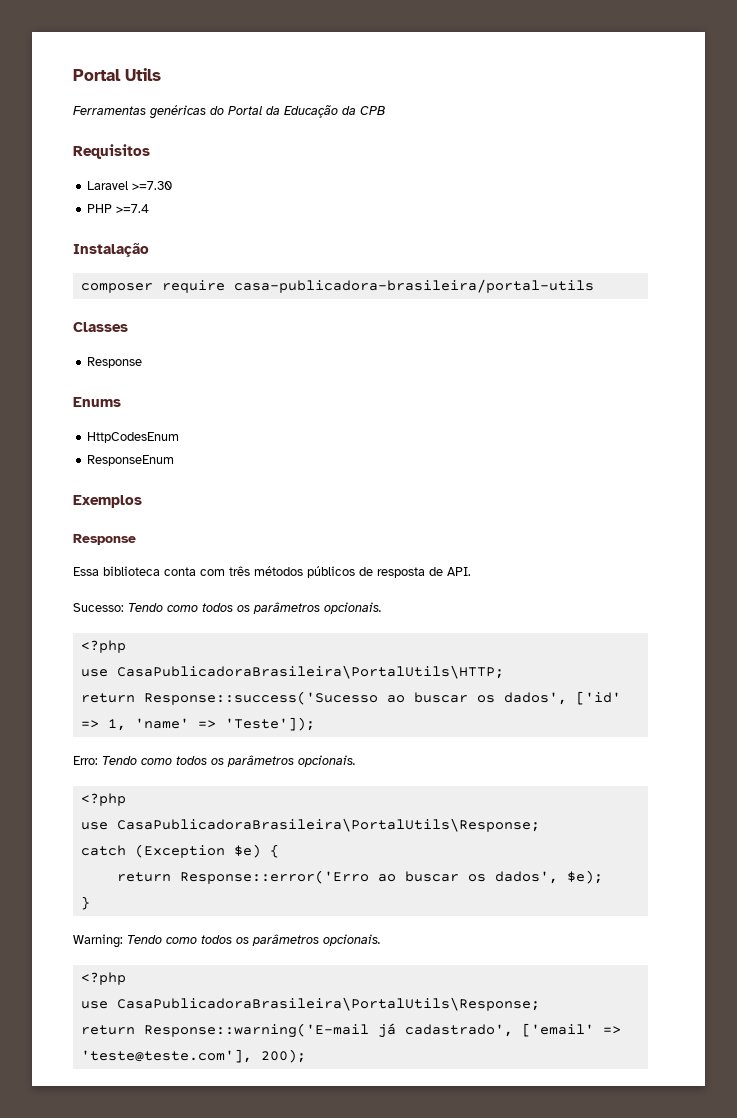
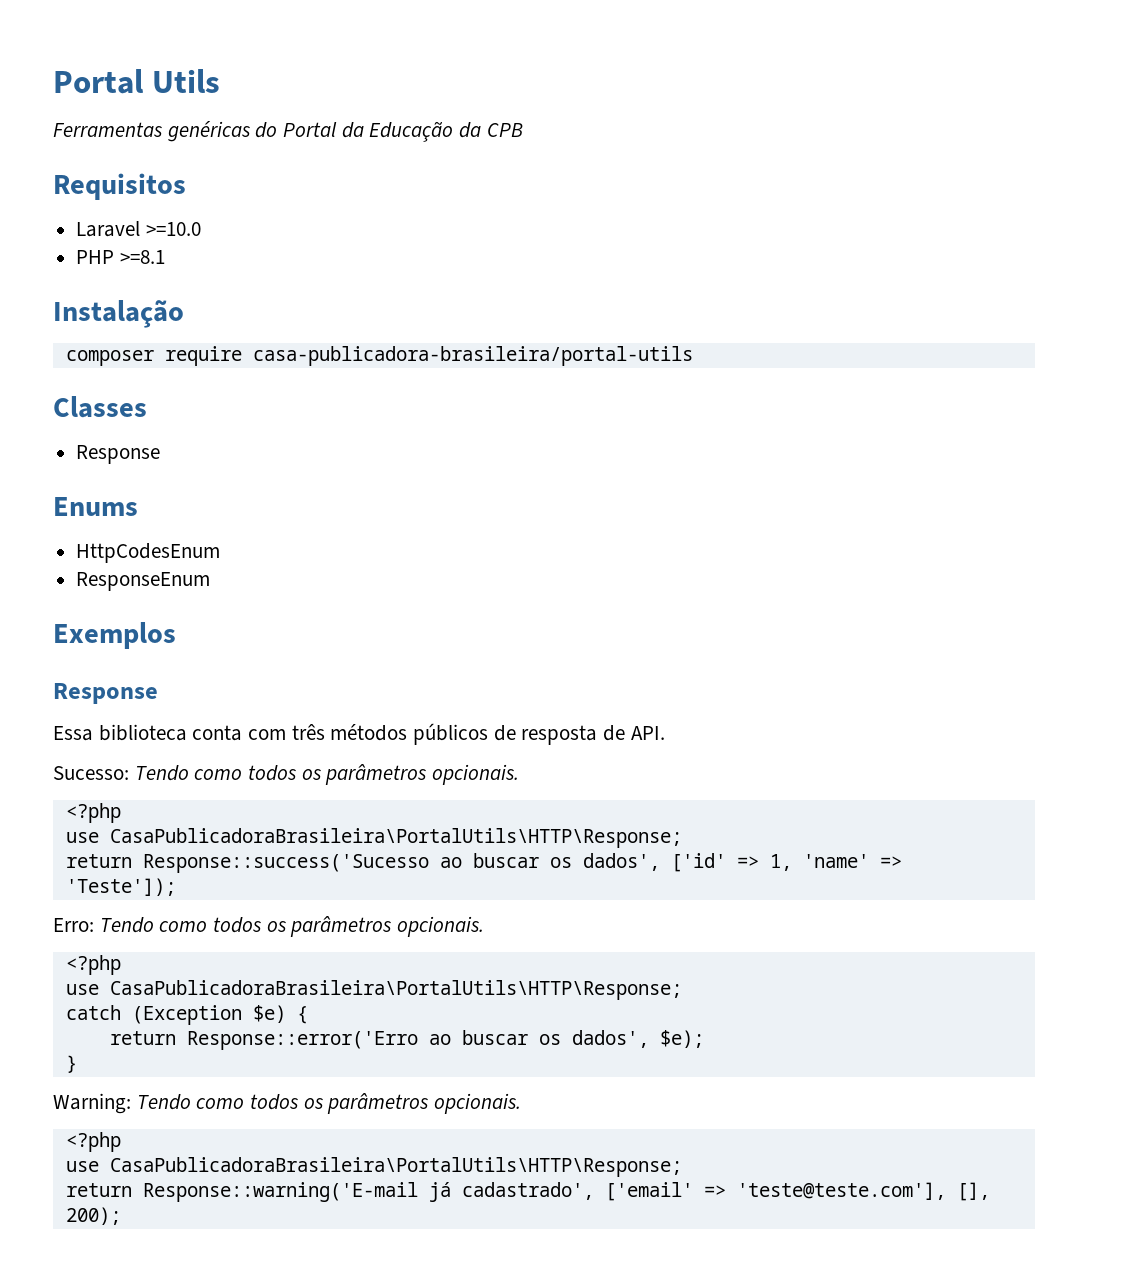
- Laravel >=7.30
+ Laravel >=10.0
- PHP >=7.4
+ PHP >=8.1
  Sucesso: Tendo como todos os parâmetros opcionais.
  <?php
- use CasaPublicadoraBrasileira\PortalUtils\HTTP;
+ use CasaPublicadoraBrasileira\PortalUtils\HTTP\Response;
  Erro: Tendo como todos os parâmetros opcionais.
  <?php
- use CasaPublicadoraBrasileira\PortalUtils\Response;
+ use CasaPublicadoraBrasileira\PortalUtils\HTTP\Response;
  Warning: Tendo como todos os parâmetros opcionais.
  <?php
- use CasaPublicadoraBrasileira\PortalUtils\Response;
+ use CasaPublicadoraBrasileira\PortalUtils\HTTP\Response;
- return Response::warning('E-mail já cadastrado', ['email' => 'teste@teste.com'], 200);
+ return Response::warning('E-mail já cadastrado', ['email' => 'teste@teste.com'], [], 200);

